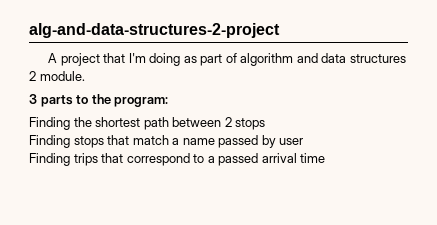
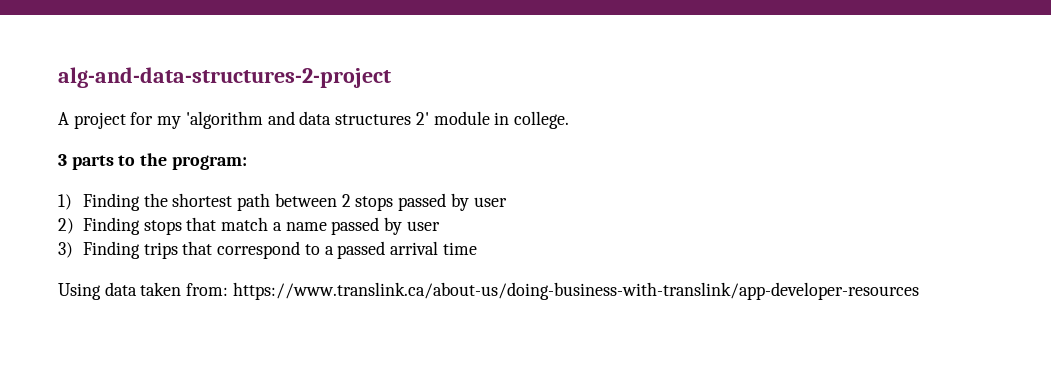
- A project that I'm doing as part of algorithm and data structures 2 module.
+ A project for my 'algorithm and data structures 2' module in college.
- Finding the shortest path between 2 stops
- Finding stops that match a name passed by user
+ 1) Finding the shortest path between 2 stops passed by user
+ 2) Finding stops that match a name passed by user
- Finding trips that correspond to a passed arrival time
+ 3) Finding trips that correspond to a passed arrival time
+ Using data taken from: https://www.translink.ca/about-us/doing-business-with-translink/app-developer-resources

